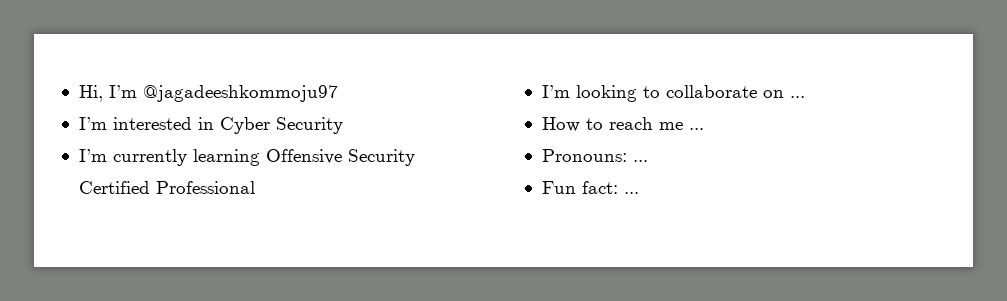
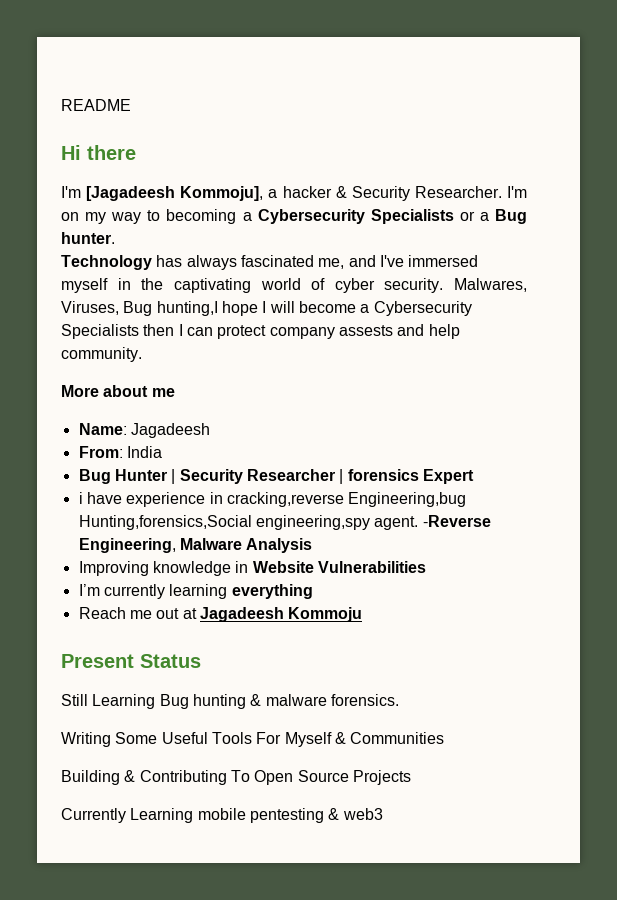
- Hi, I’m @jagadeeshkommoju97
- I’m interested in Cyber Security
- I’m currently learning Offensive Security Certified Professional
- I’m looking to collaborate on ...
- How to reach me ...
- Pronouns: ...
- Fun fact: ...
+ README
+ Hi there
+ I'm [Jagadeesh Kommoju], a hacker & Security Researcher. I'm on my way to becoming a Cybersecurity Specialists or a Bug hunter.
+ Technology has always fascinated me, and I've immersed myself in the captivating world of cyber security. Malwares, Viruses, Bug hunting,I hope I will become a Cybersecurity Specialists then I can protect company assests and help community.
+ More about me
+ Name: Jagadeesh
+ From: India
+ Bug Hunter | Security Researcher | forensics Expert
+ i have experience in cracking,reverse Engineering,bug Hunting,forensics,Social engineering,spy agent. -Reverse Engineering, Malware Analysis
+ Improving knowledge in Website Vulnerabilities
+ I’m currently learning everything
+ Reach me out at Jagadeesh Kommoju
+ Present Status
+ Still Learning Bug hunting & malware forensics.
+ Writing Some Useful Tools For Myself & Communities
+ Building & Contributing To Open Source Projects
+ Currently Learning mobile pentesting & web3

